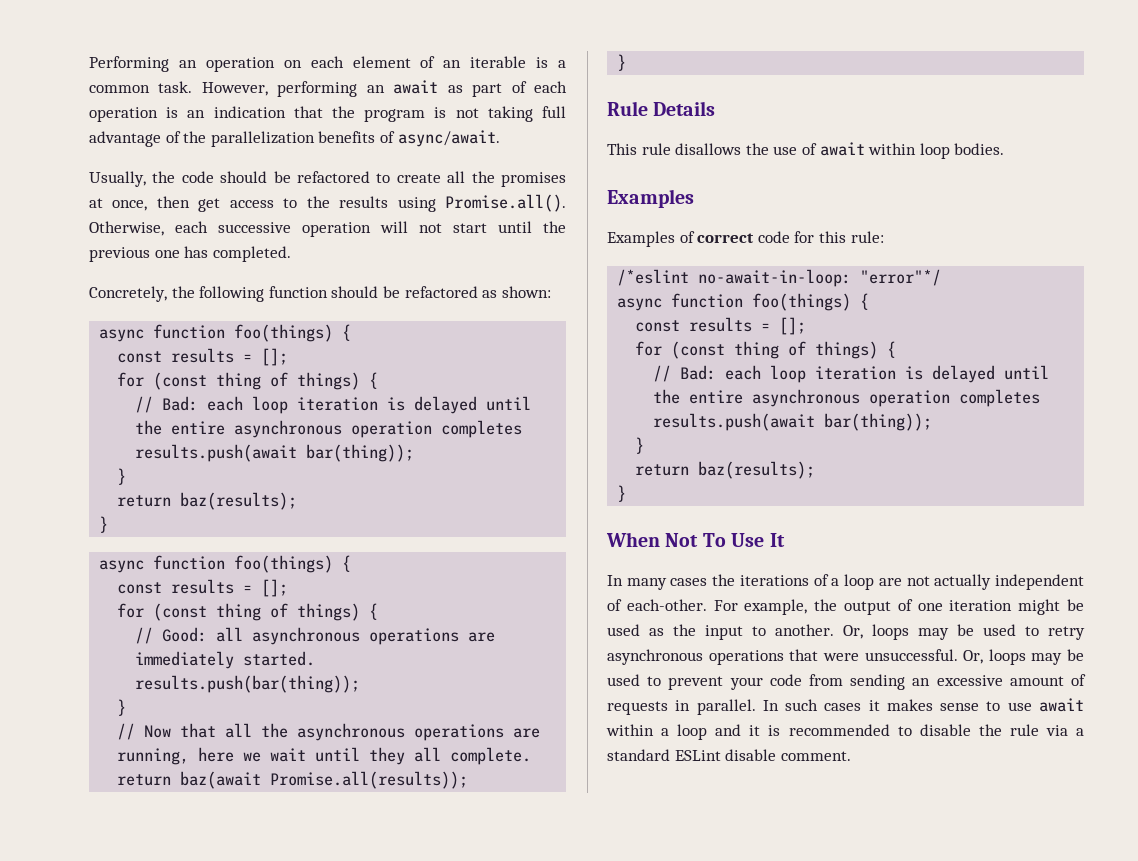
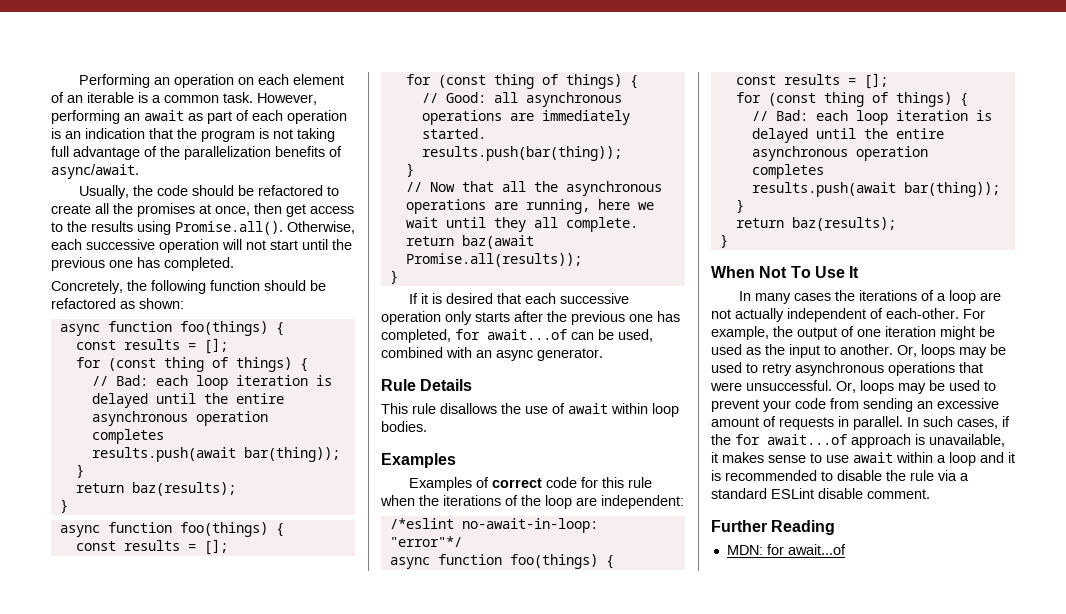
+ If it is desired that each successive operation only starts after the previous one has completed, for await...of can be used, combined with an async generator.
- Examples of correct code for this rule:
+ Examples of correct code for this rule when the iterations of the loop are independent:
- In such cases it makes sense to use await within a loop and it is recommended to disable the rule via a standard ESLint disable comment.
+ In such cases, if the for await...of approach is unavailable, it makes sense to use await within a loop and it is recommended to disable the rule via a standard ESLint disable comment.
+ Further Reading
+ MDN: for await...of

